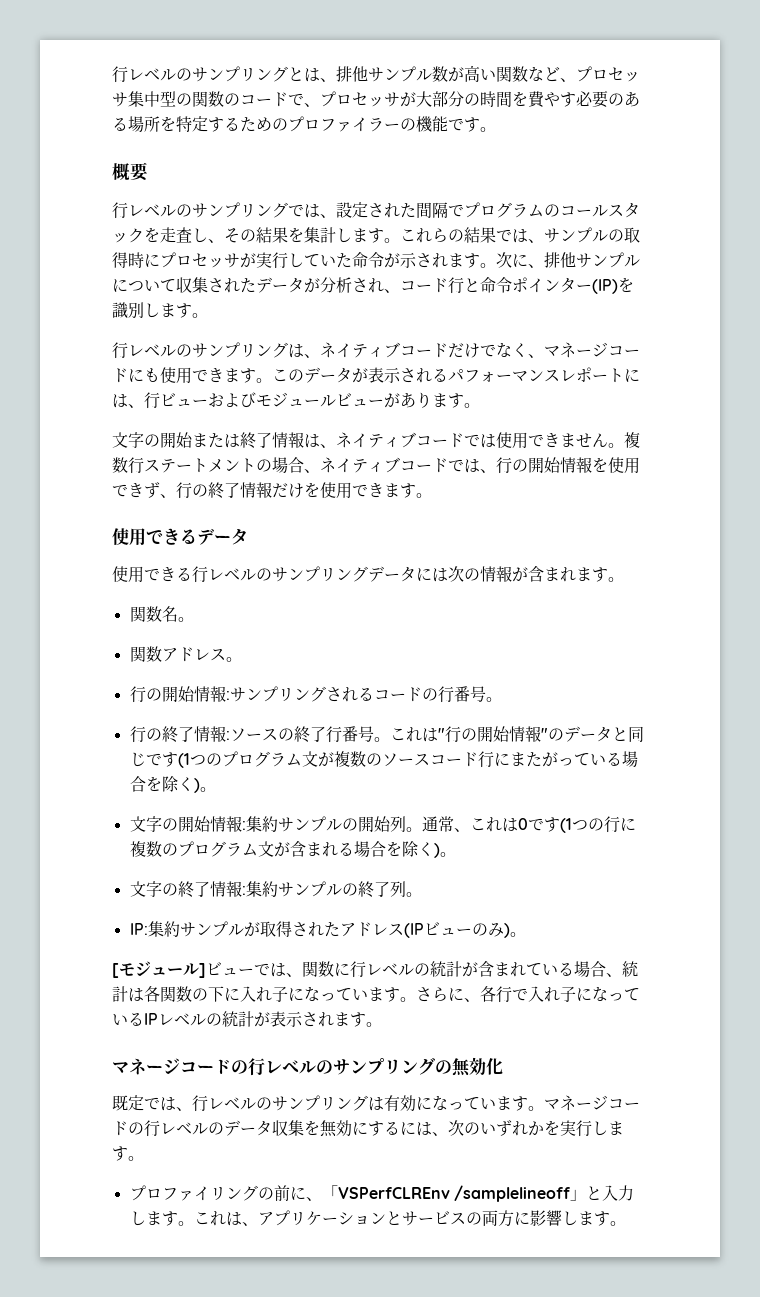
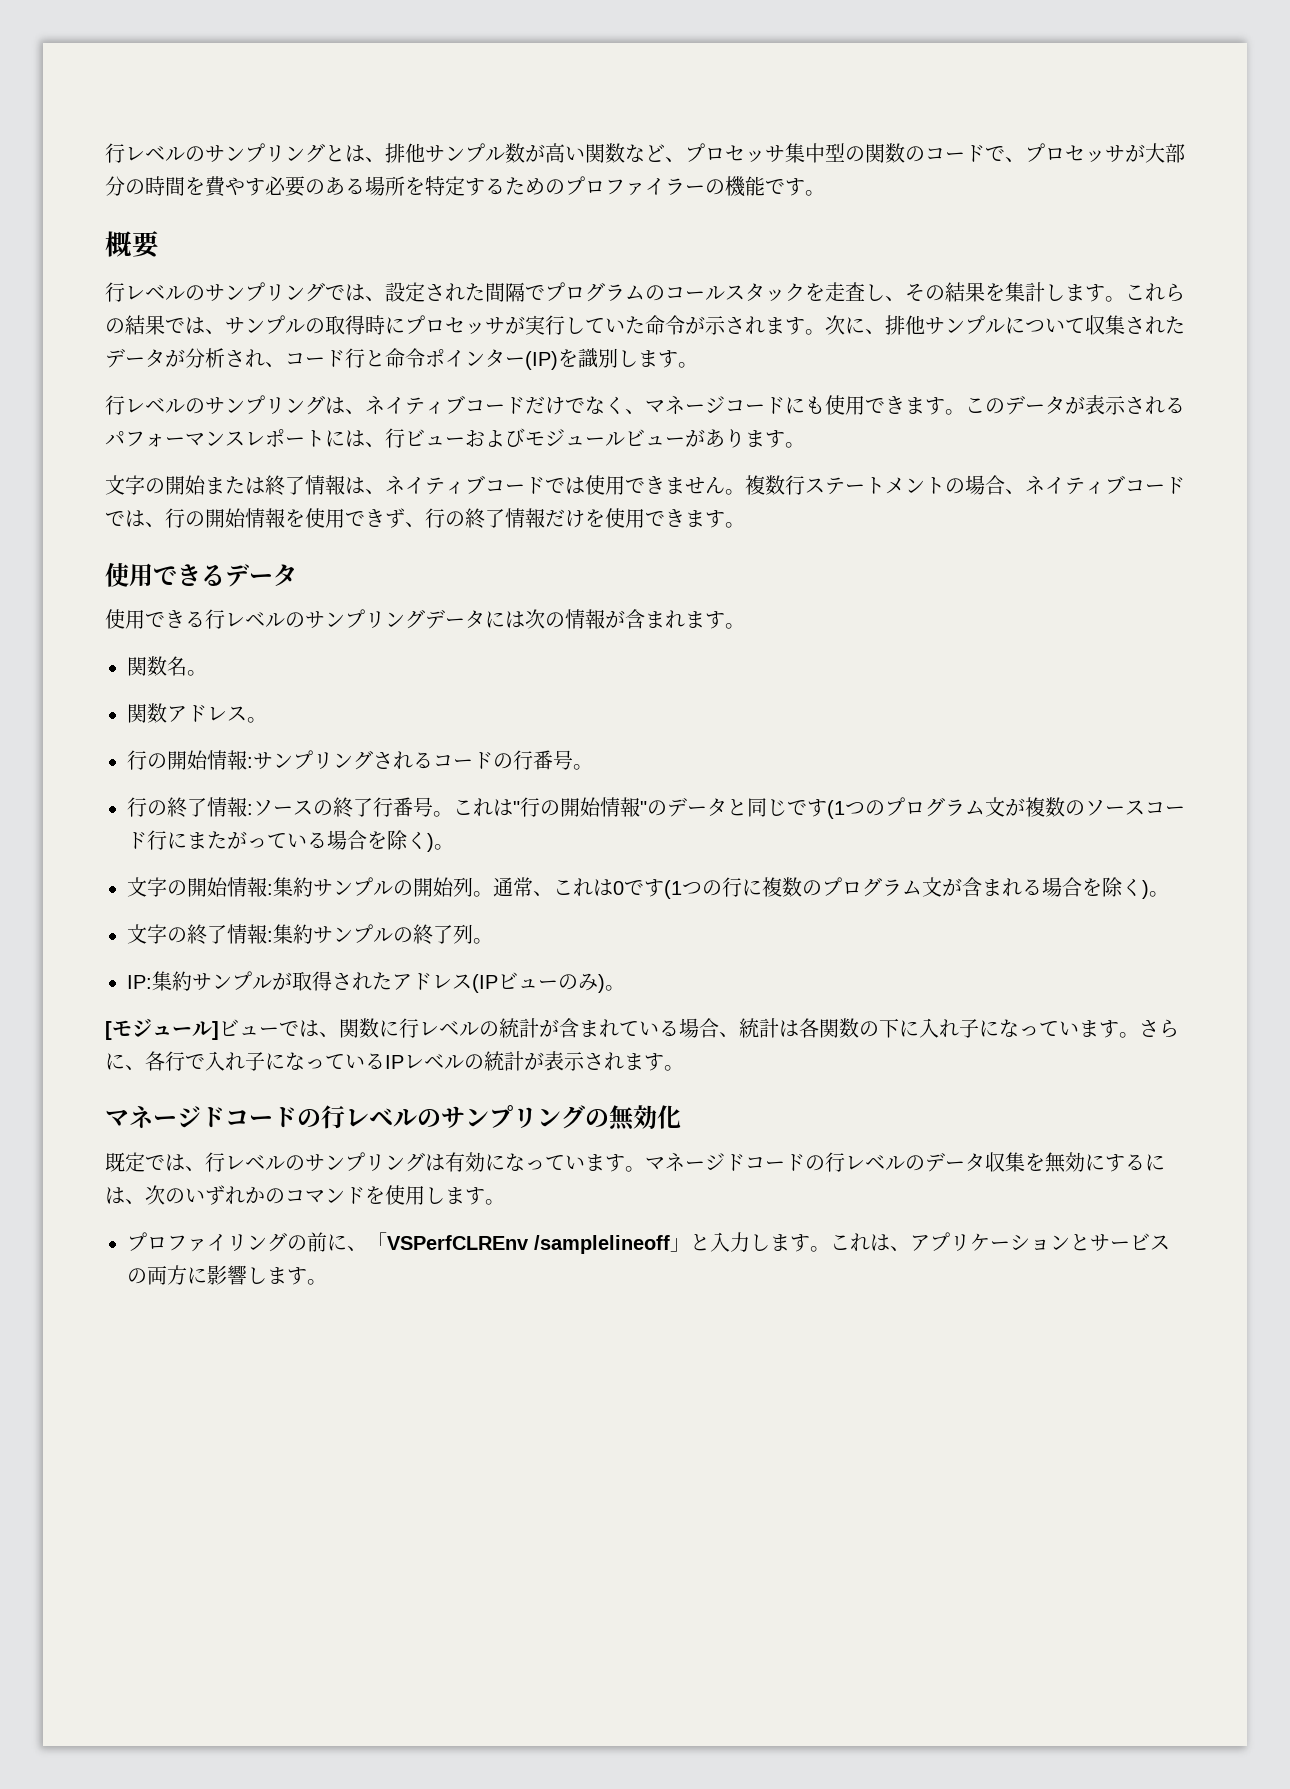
- マネージコードの行レベルのサンプリングの無効化
+ マネージドコードの行レベルのサンプリングの無効化
- マネージコードの行レベルのデータ収集を無効にするには、次のいずれかを実行します。
+ マネージドコードの行レベルのデータ収集を無効にするには、次のいずれかのコマンドを使用します。

